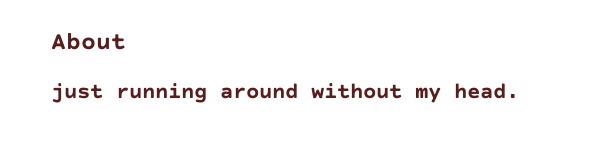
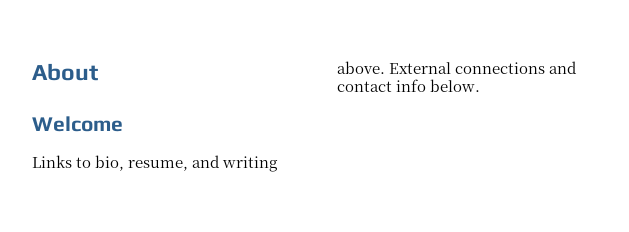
- just running around without my head.
+ Welcome
+ Links to bio, resume, and writing above. External connections and contact info below.

